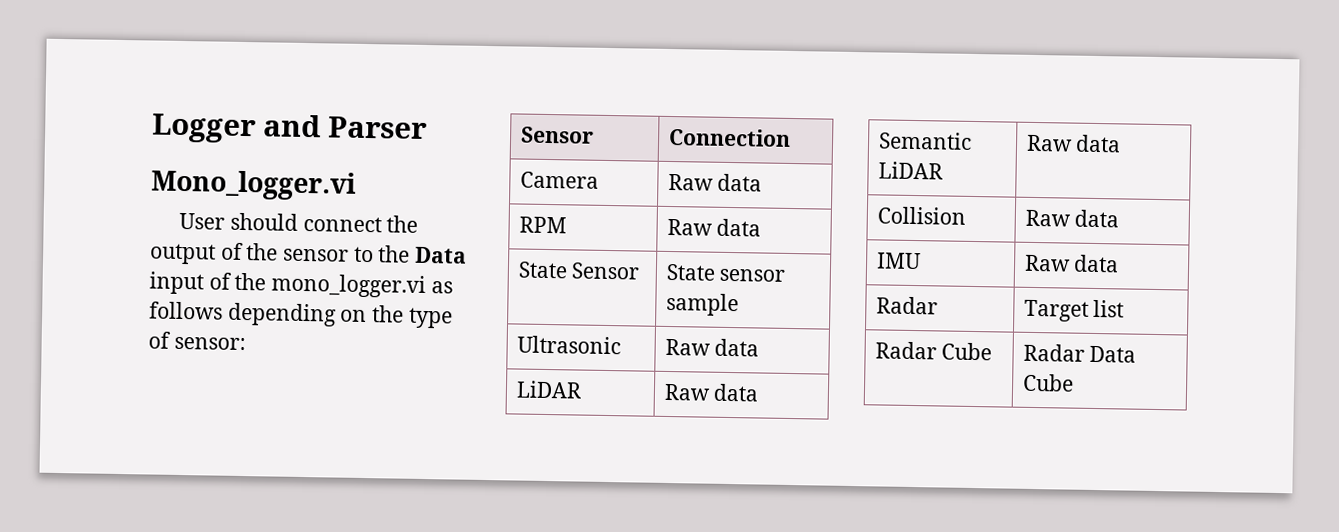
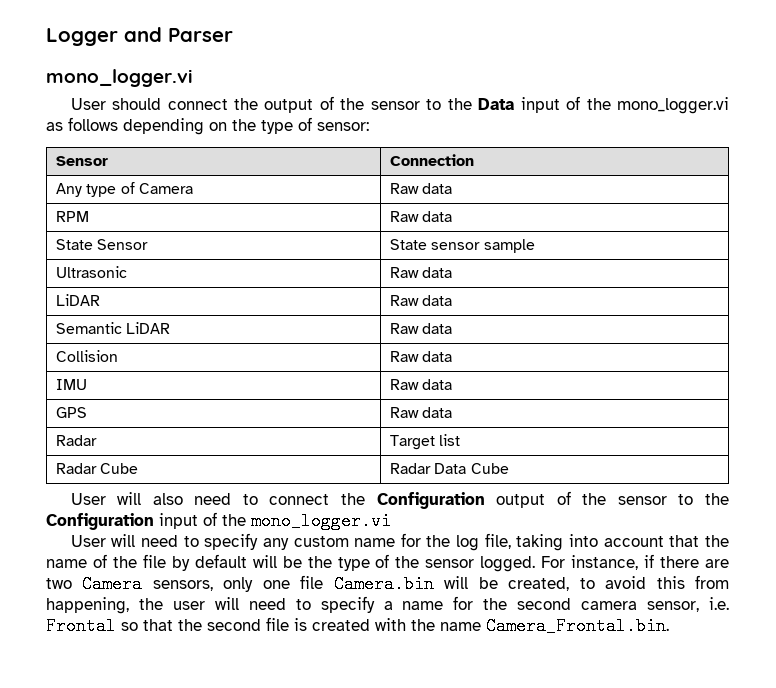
  Logger and Parser
- Mono_logger.vi
+ mono_logger.vi
- Camera | Raw data
+ Any type of Camera | Raw data
+ GPS | Raw data
+ User will also need to connect the Configuration output of the sensor to the Configuration input of the mono_logger.vi
+ User will need to specify any custom name for the log file, taking into account that the name of the file by default will be the type of the sensor logged. For instance, if there are two Camera sensors, only one file Camera.bin will be created, to avoid this from happening, the user will need to specify a name for the second camera sensor, i.e. Frontal so that the second file is created with the name Camera_Frontal.bin.

